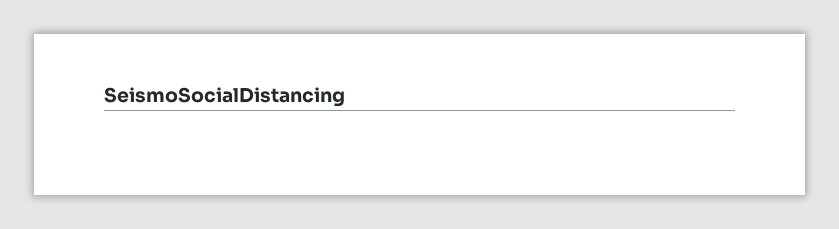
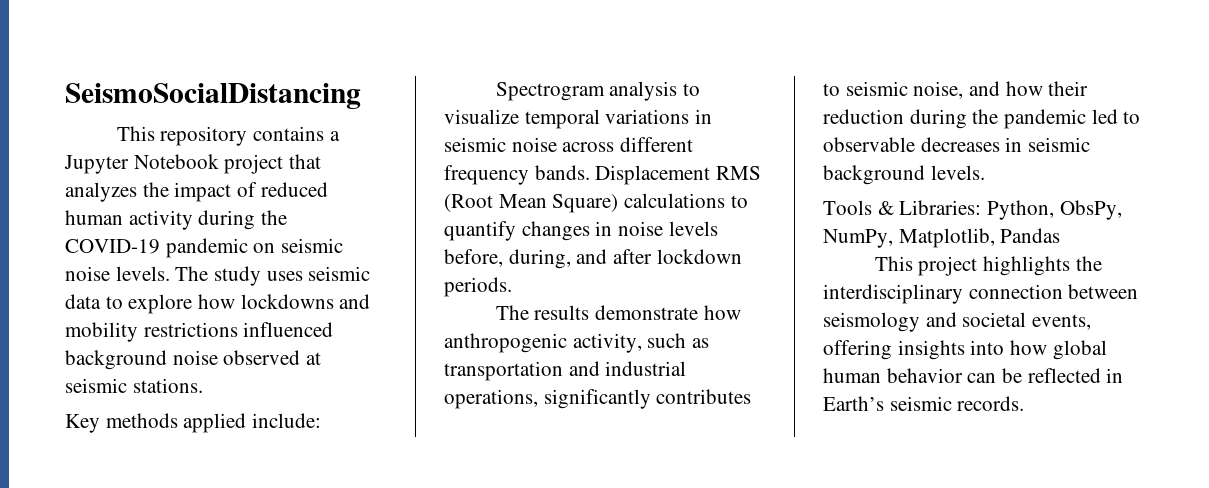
+ This repository contains a Jupyter Notebook project that analyzes the impact of reduced human activity during the COVID-19 pandemic on seismic noise levels. The study uses seismic data to explore how lockdowns and mobility restrictions influenced background noise observed at seismic stations.
+ Key methods applied include:
+ Spectrogram analysis to visualize temporal variations in seismic noise across different frequency bands. Displacement RMS (Root Mean Square) calculations to quantify changes in noise levels before, during, and after lockdown periods.
+ The results demonstrate how anthropogenic activity, such as transportation and industrial operations, significantly contributes to seismic noise, and how their reduction during the pandemic led to observable decreases in seismic background levels.
+ Tools & Libraries: Python, ObsPy, NumPy, Matplotlib, Pandas
+ This project highlights the interdisciplinary connection between seismology and societal events, offering insights into how global human behavior can be reflected in Earth’s seismic records.

